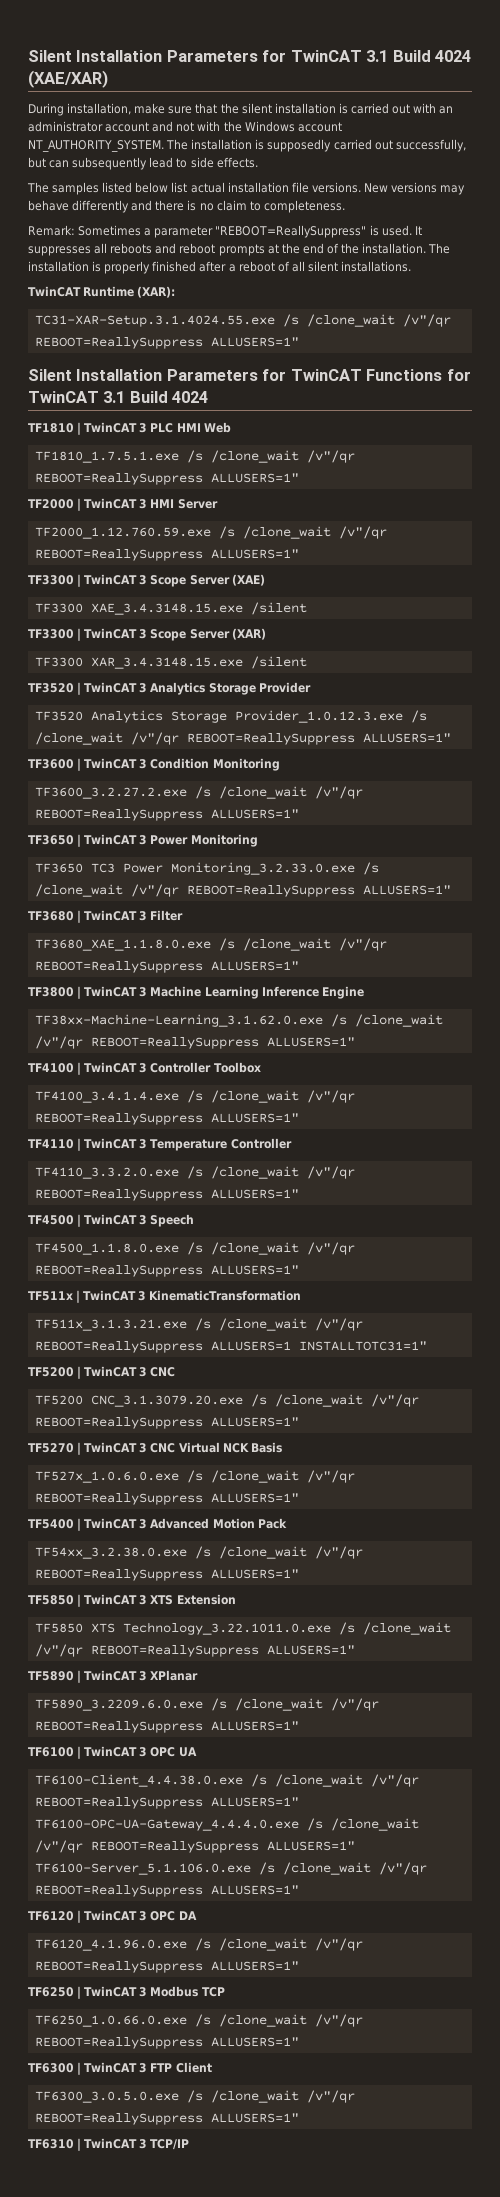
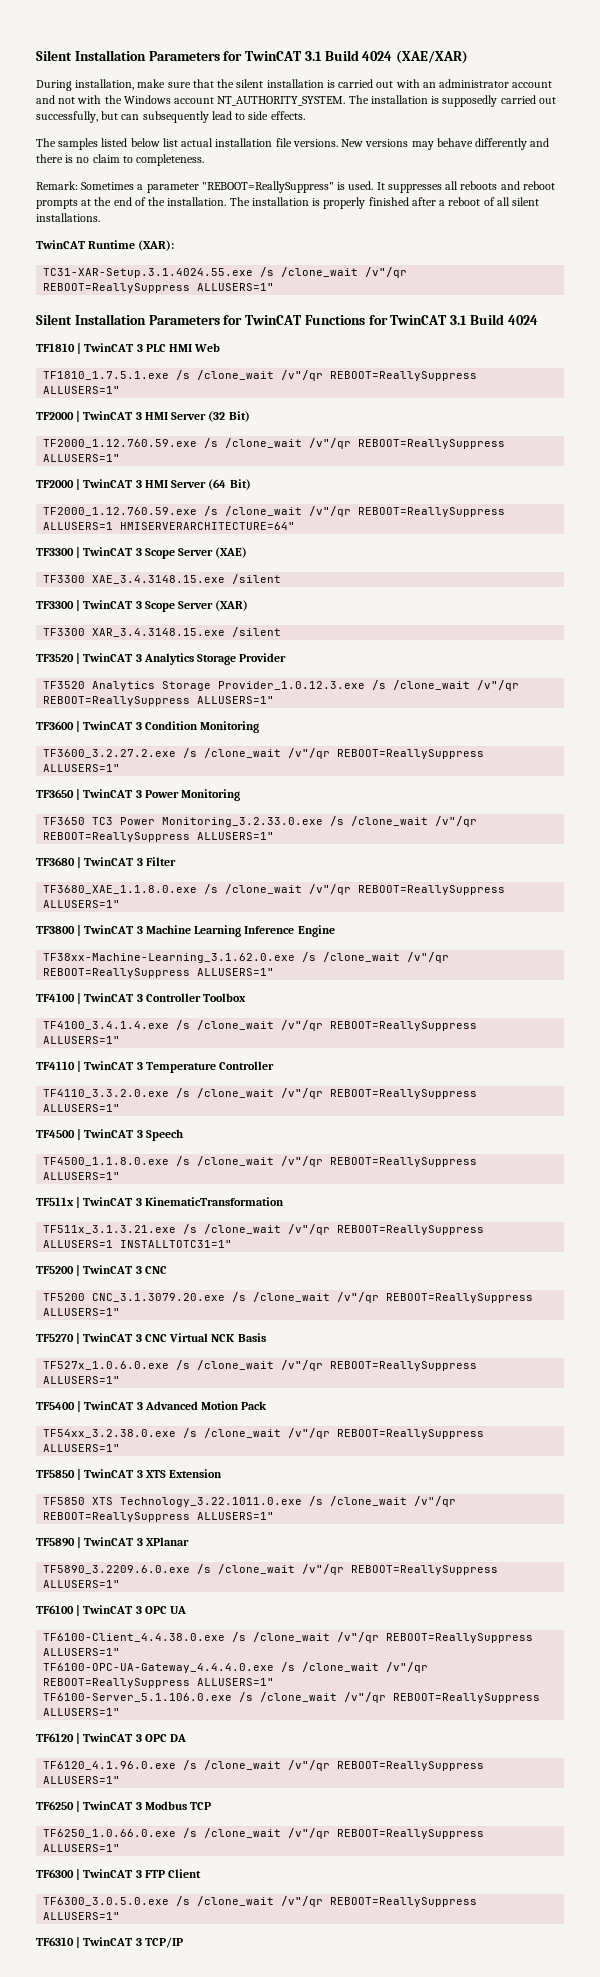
- TF2000 | TwinCAT 3 HMI Server
+ TF2000 | TwinCAT 3 HMI Server (32 Bit)
+ TF2000 | TwinCAT 3 HMI Server (64 Bit)
+ TF2000_1.12.760.59.exe /s /clone_wait /v"/qr REBOOT=ReallySuppress ALLUSERS=1 HMISERVERARCHITECTURE=64"

